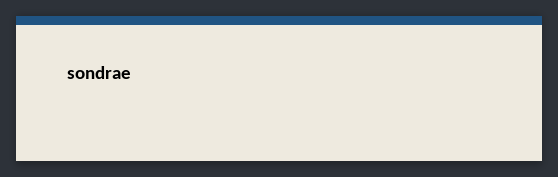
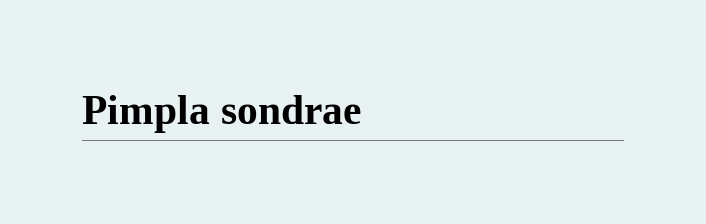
- sondrae
+ Pimpla sondrae

